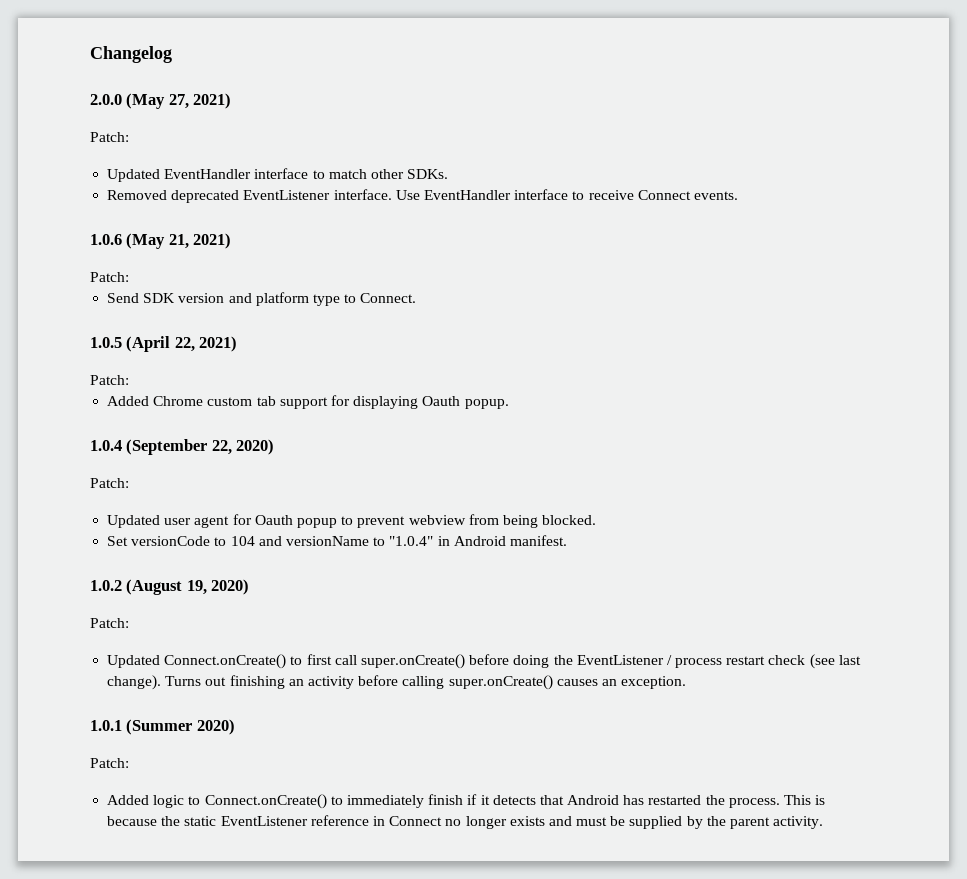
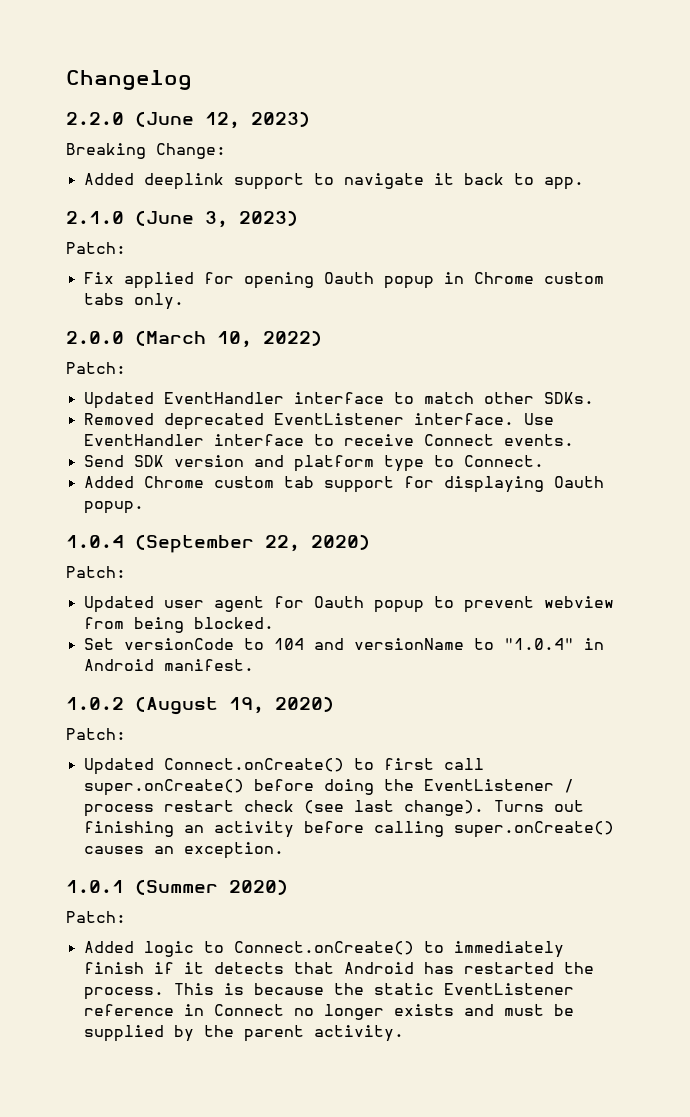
- 2.0.0 (May 27, 2021)
+ 2.2.0 (June 12, 2023)
+ Breaking Change:
+ Added deeplink support to navigate it back to app.
+ 2.1.0 (June 3, 2023)
+ Patch:
+ Fix applied for opening Oauth popup in Chrome custom tabs only.
+ 2.0.0 (March 10, 2022)
- 1.0.6 (May 21, 2021)
- Patch:
- 1.0.5 (April 22, 2021)
- Patch:

